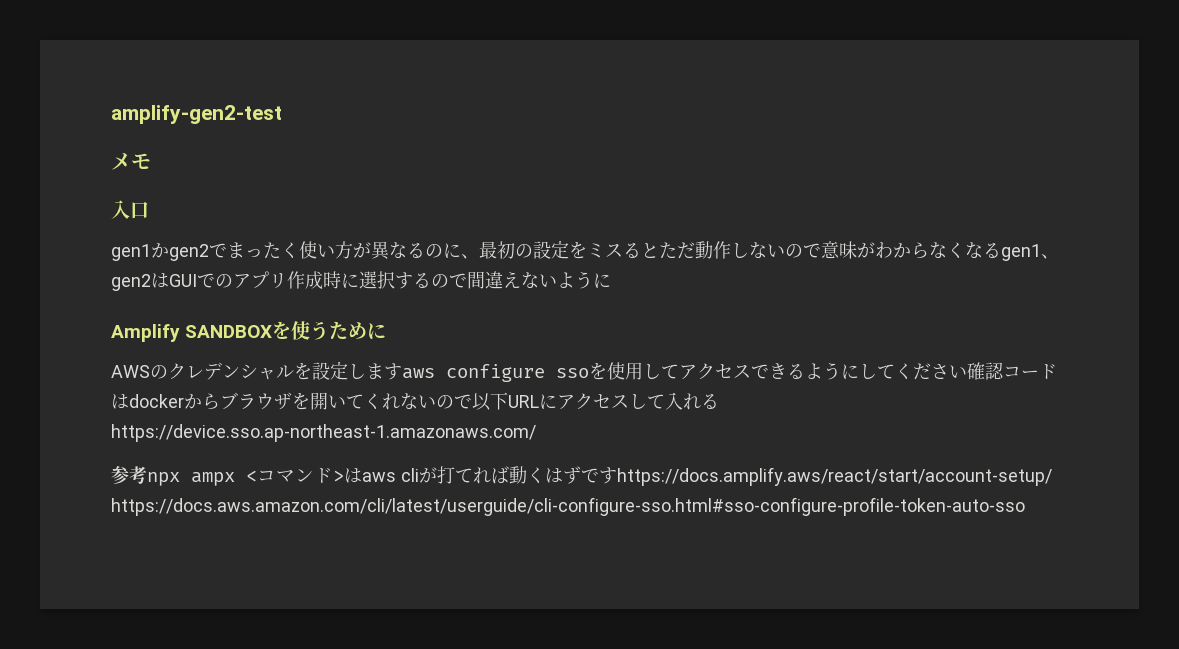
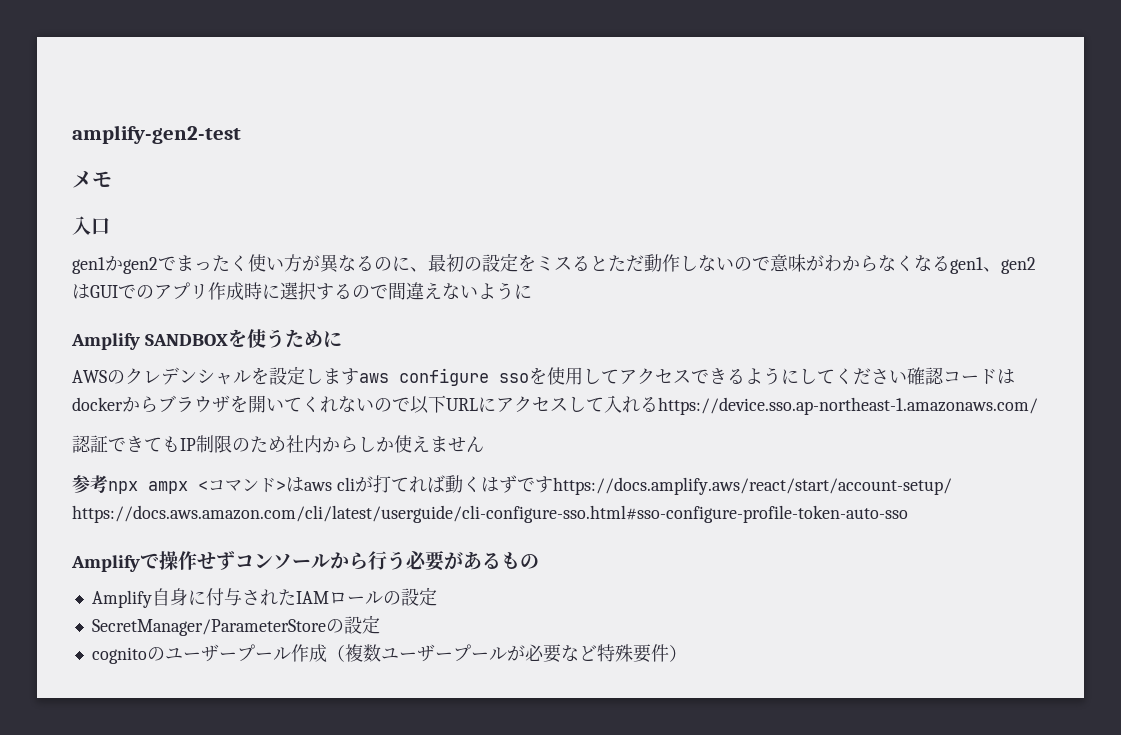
+ 認証できてもIP制限のため社内からしか使えません
+ Amplifyで操作せずコンソールから行う必要があるもの
+ Amplify自身に付与されたIAMロールの設定
+ SecretManager/ParameterStoreの設定
+ cognitoのユーザープール作成（複数ユーザープールが必要など特殊要件）

